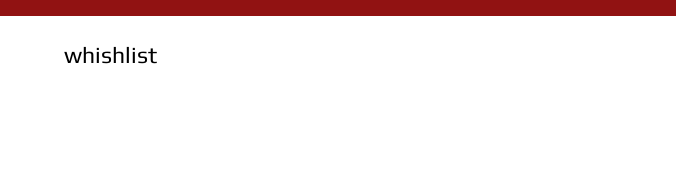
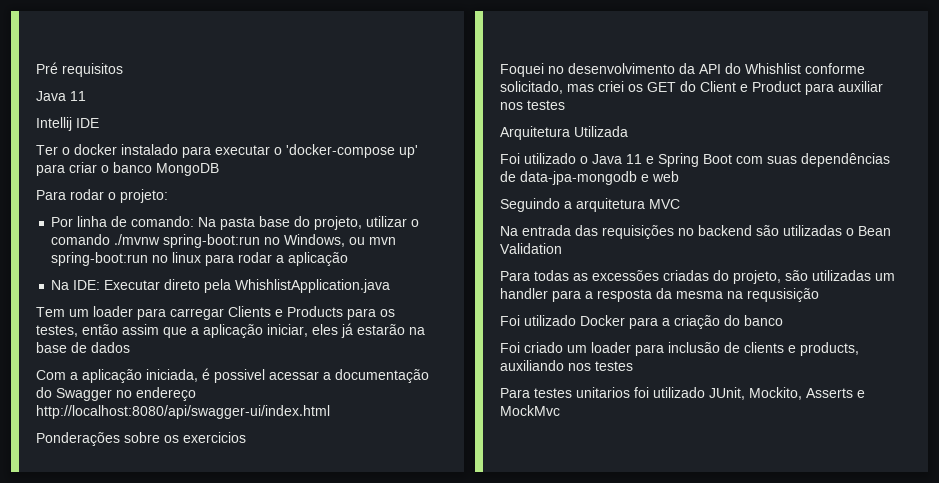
- whishlist
+ Pré requisitos
+ Java 11
+ Intellij IDE
+ Ter o docker instalado para executar o 'docker-compose up' para criar o banco MongoDB
+ Para rodar o projeto:
+ Por linha de comando: Na pasta base do projeto, utilizar o comando ./mvnw spring-boot:run no Windows, ou mvn spring-boot:run no linux para rodar a aplicação
+ Na IDE: Executar direto pela WhishlistApplication.java
+ Tem um loader para carregar Clients e Products para os testes, então assim que a aplicação iniciar, eles já estarão na base de dados
+ Com a aplicação iniciada, é possivel acessar a documentação do Swagger no endereço http://localhost:8080/api/swagger-ui/index.html
+ Ponderações sobre os exercicios
+ Foquei no desenvolvimento da API do Whishlist conforme solicitado, mas criei os GET do Client e Product para auxiliar nos testes
+ Arquitetura Utilizada
+ Foi utilizado o Java 11 e Spring Boot com suas dependências de data-jpa-mongodb e web
+ Seguindo a arquitetura MVC
+ Na entrada das requisições no backend são utilizadas o Bean Validation
+ Para todas as excessões criadas do projeto, são utilizadas um handler para a resposta da mesma na requsisição
+ Foi utilizado Docker para a criação do banco
+ Foi criado um loader para inclusão de clients e products, auxiliando nos testes
+ Para testes unitarios foi utilizado JUnit, Mockito, Asserts e MockMvc

